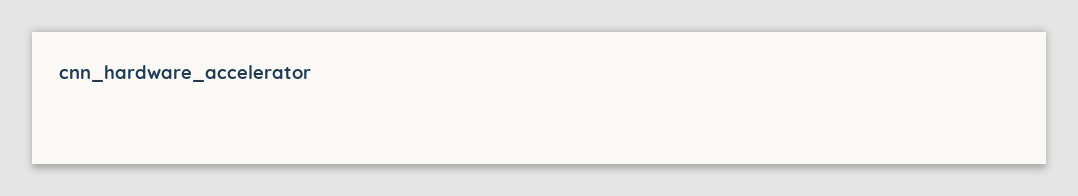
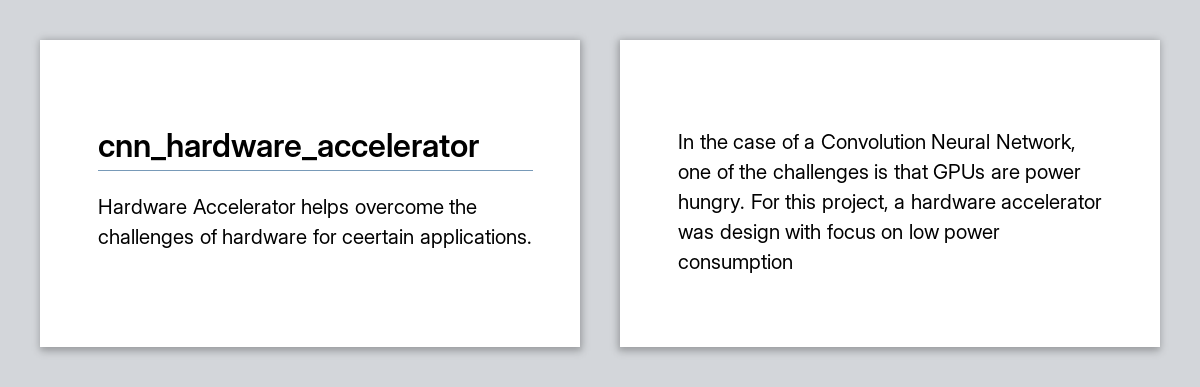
+ Hardware Accelerator helps overcome the challenges of hardware for ceertain applications. In the case of a Convolution Neural Network, one of the challenges is that GPUs are power hungry. For this project, a hardware accelerator was design with focus on low power consumption

